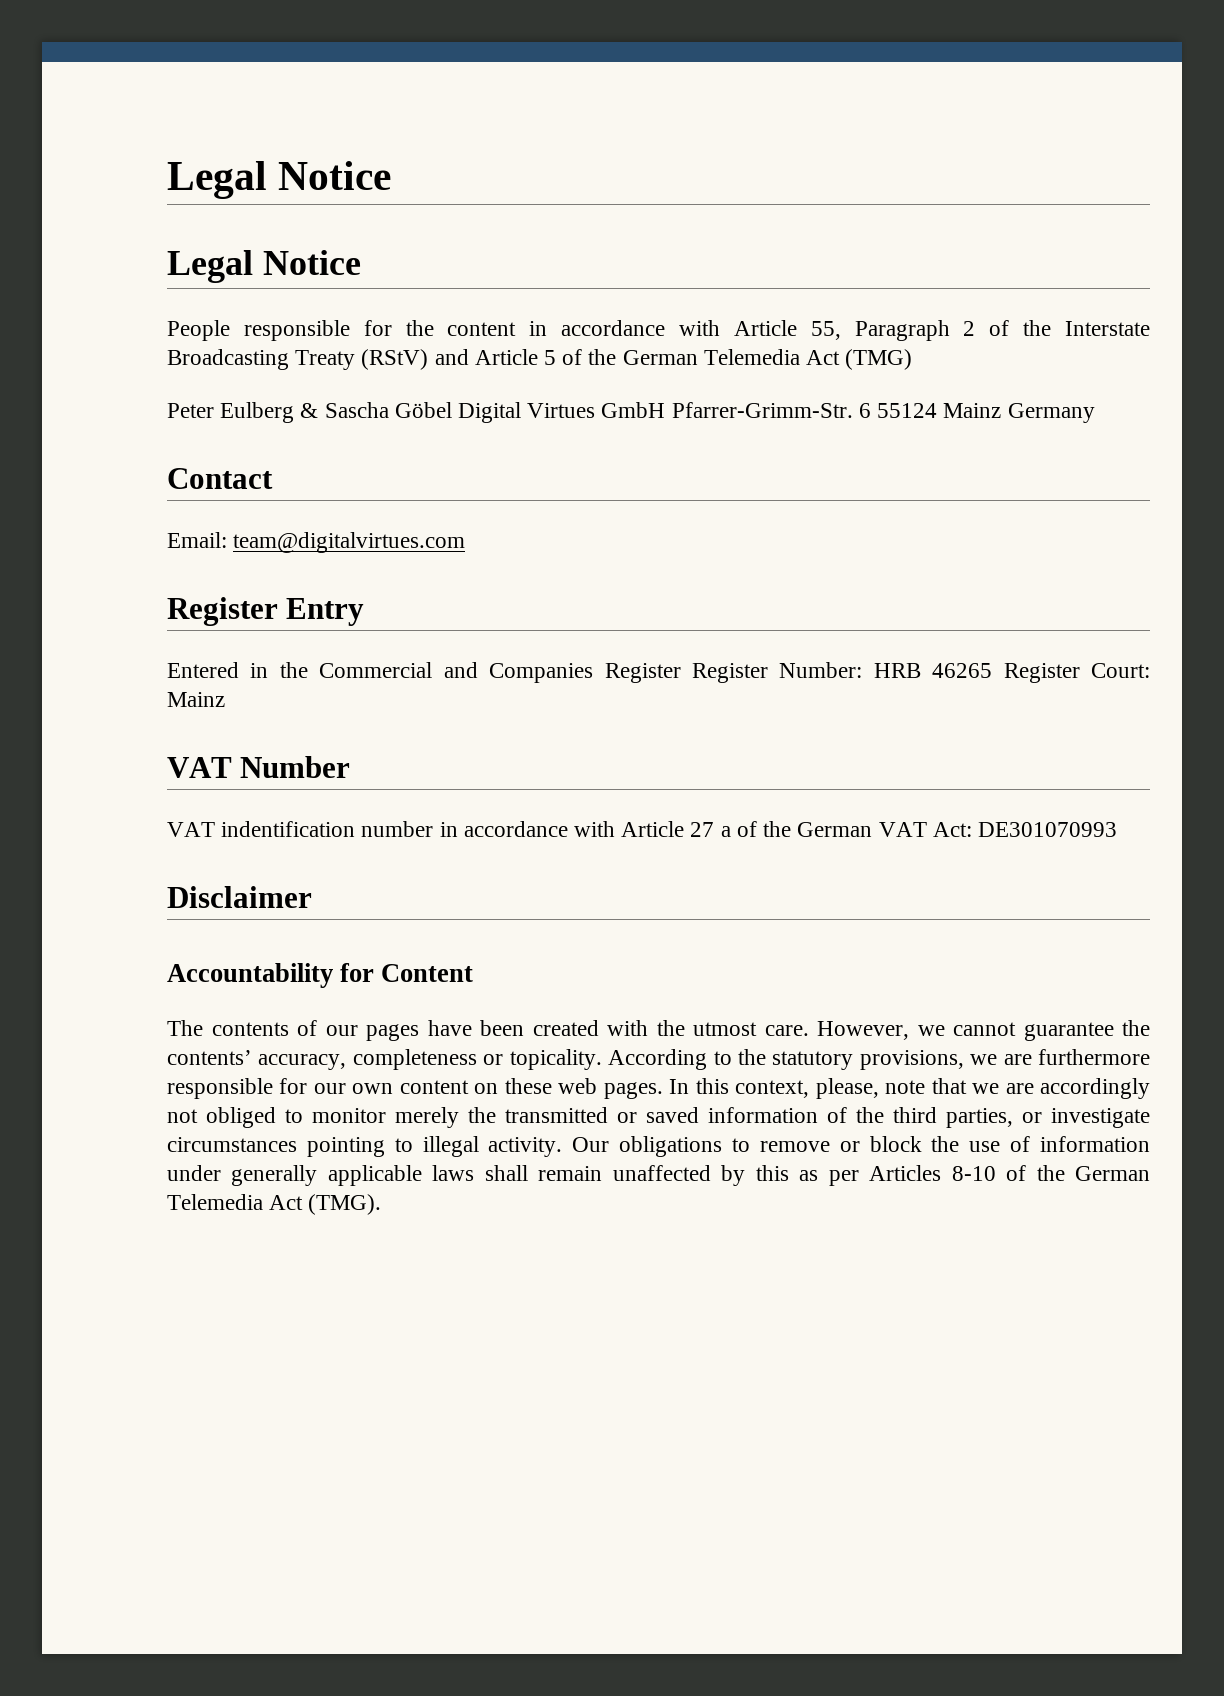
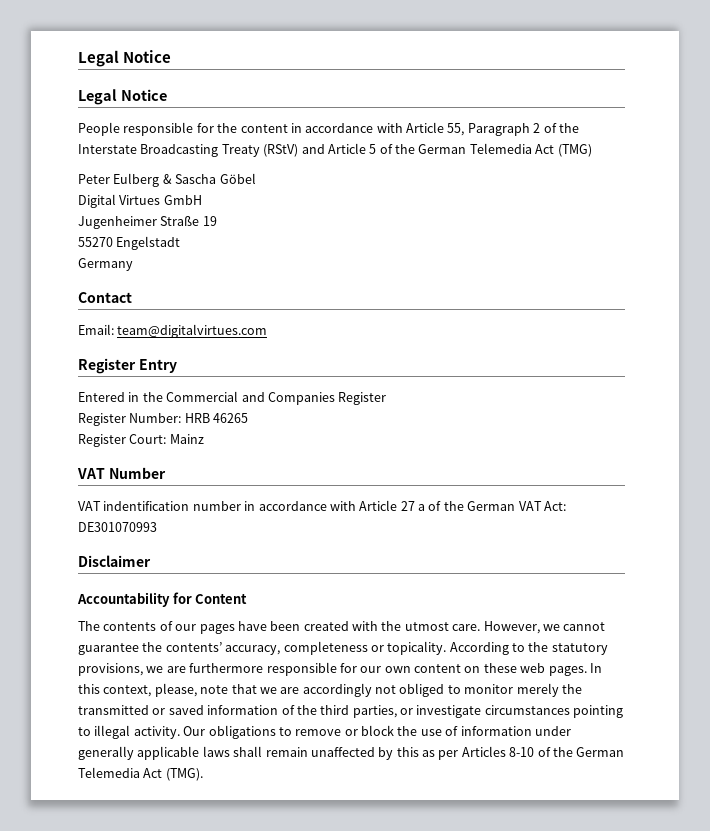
- Peter Eulberg & Sascha Göbel Digital Virtues GmbH Pfarrer-Grimm-Str. 6 55124 Mainz Germany
+ Peter Eulberg & Sascha Göbel
+ Digital Virtues GmbH
+ Jugenheimer Straße 19
+ 55270 Engelstadt
+ Germany
- Entered in the Commercial and Companies Register Register Number: HRB 46265 Register Court: Mainz
+ Entered in the Commercial and Companies Register
+ Register Number: HRB 46265
+ Register Court: Mainz

